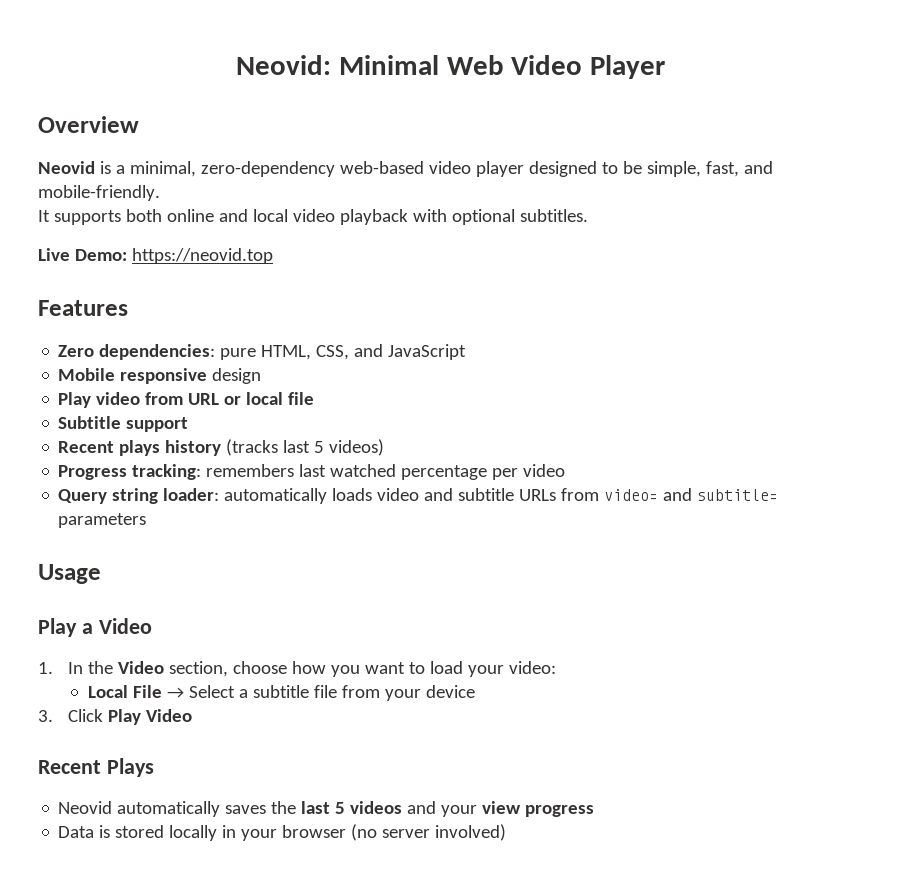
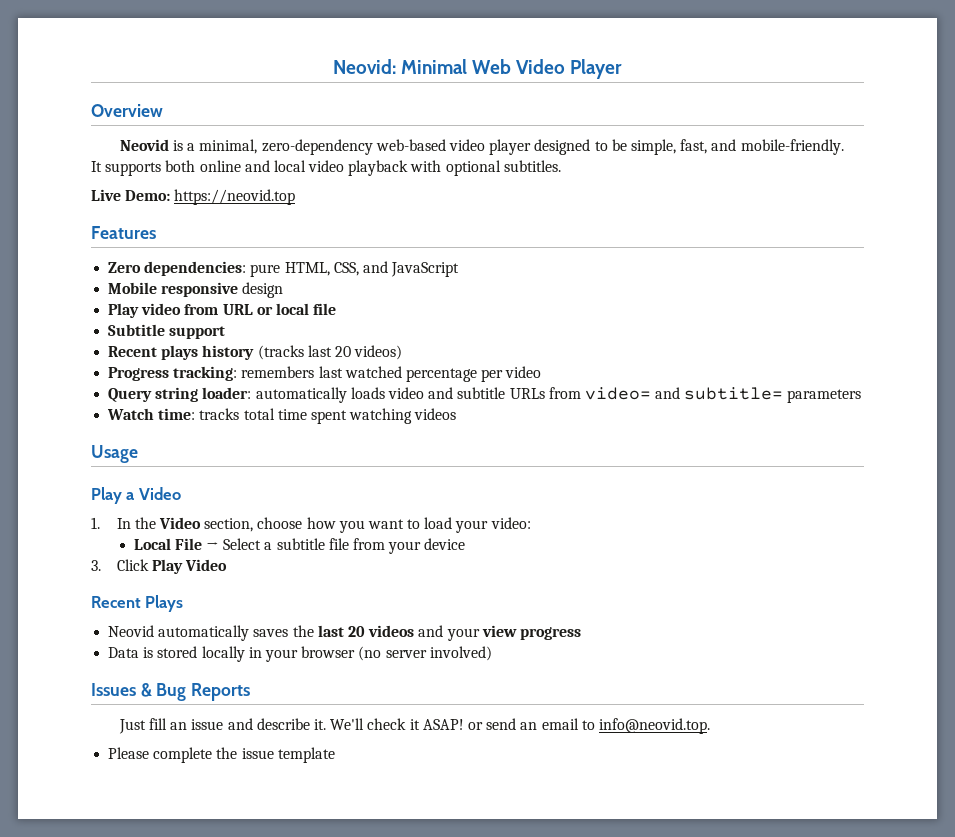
- Recent plays history (tracks last 5 videos)
+ Recent plays history (tracks last 20 videos)
+ Watch time: tracks total time spent watching videos
- Neovid automatically saves the last 5 videos and your view progress
+ Neovid automatically saves the last 20 videos and your view progress
+ Issues & Bug Reports
+ Just fill an issue and describe it. We'll check it ASAP! or send an email to info@neovid.top.
+ Please complete the issue template

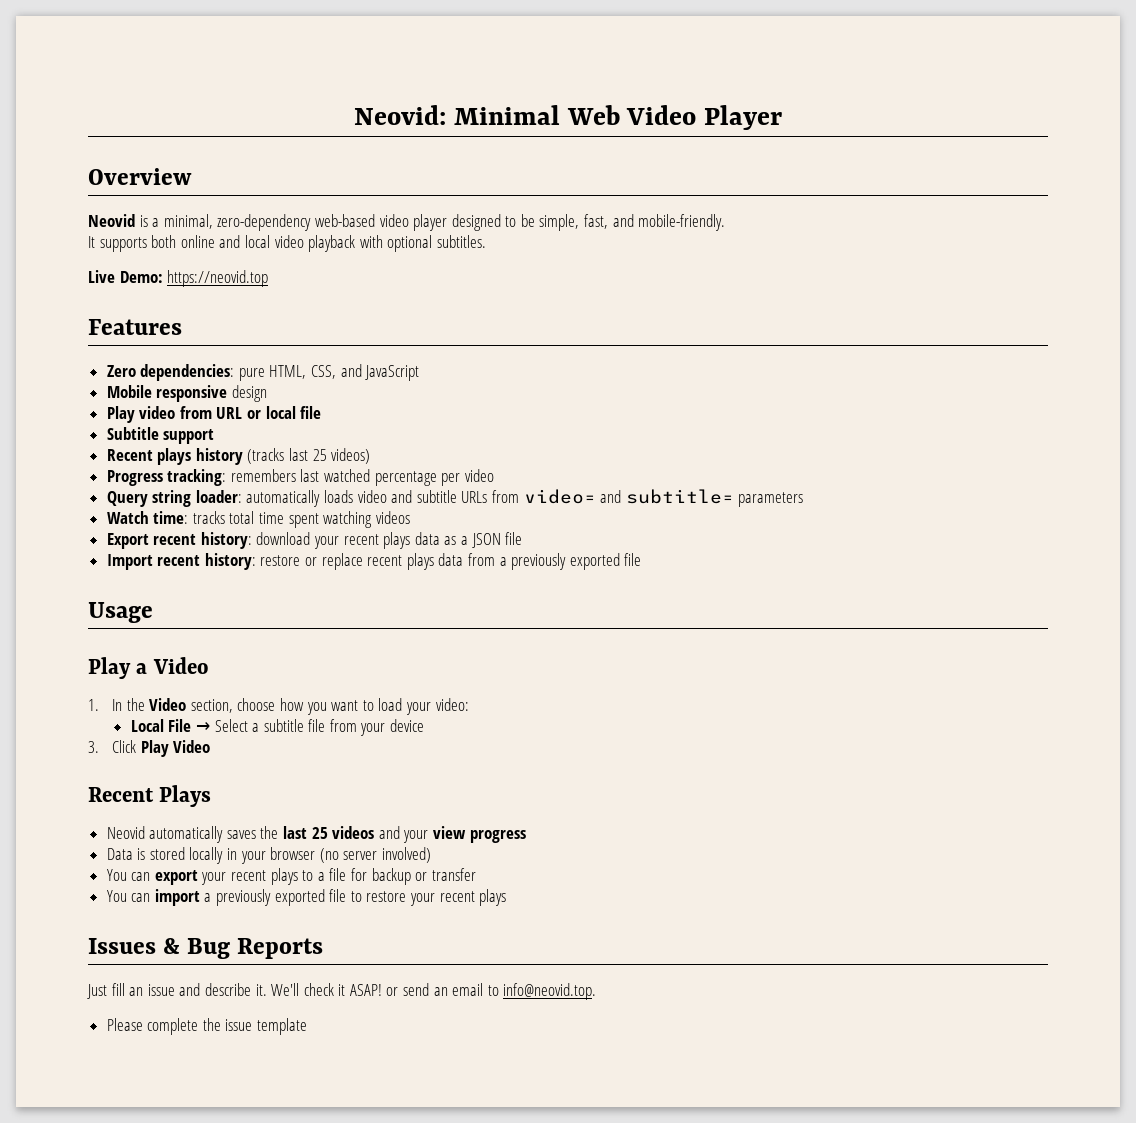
- Recent plays history (tracks last 20 videos)
+ Recent plays history (tracks last 25 videos)
+ Export recent history: download your recent plays data as a JSON file
+ Import recent history: restore or replace recent plays data from a previously exported file
- Neovid automatically saves the last 20 videos and your view progress
+ Neovid automatically saves the last 25 videos and your view progress
+ You can export your recent plays to a file for backup or transfer
+ You can import a previously exported file to restore your recent plays

